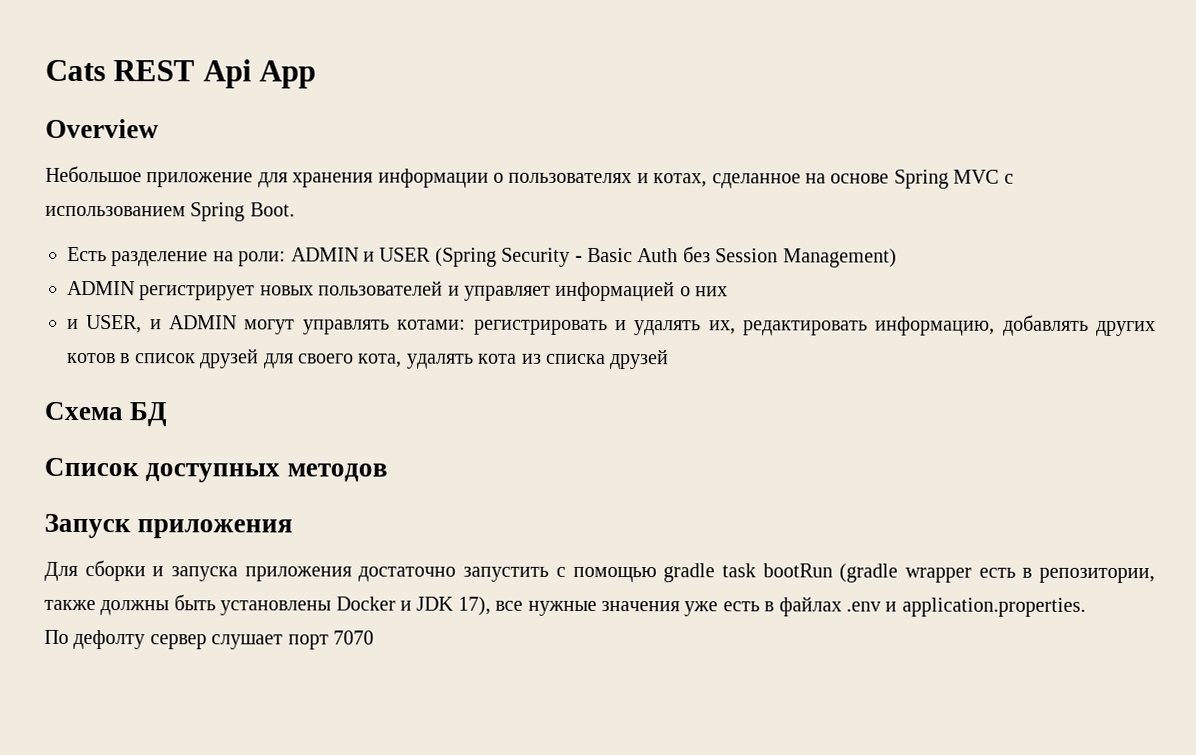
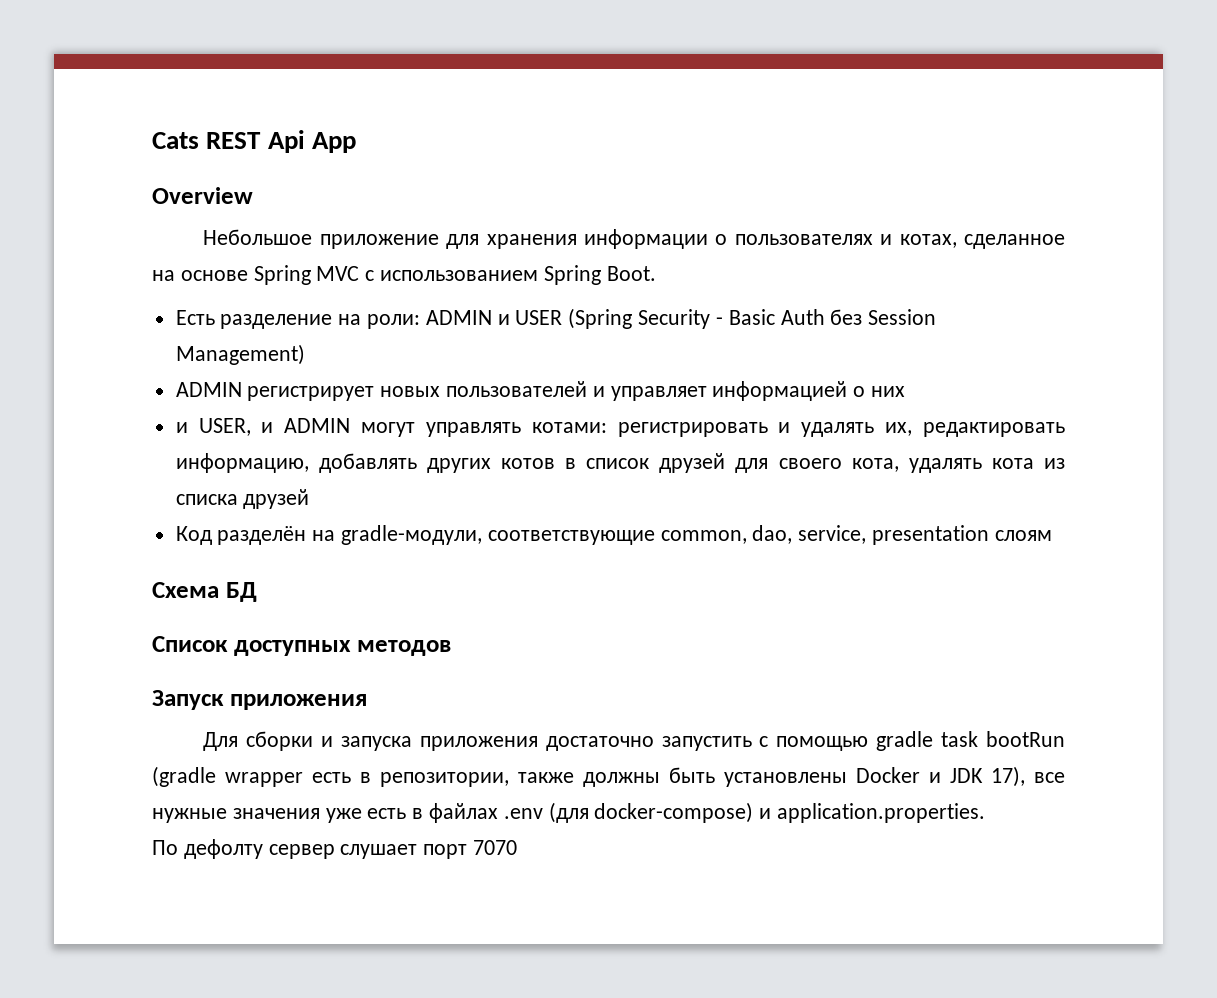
+ Код разделён на gradle-модули, соответствующие common, dao, service, presentation слоям
- Для сборки и запуска приложения достаточно запустить с помощью gradle task bootRun (gradle wrapper есть в репозитории, также должны быть установлены Docker и JDK 17), все нужные значения уже есть в файлах .env и application.properties.
+ Для сборки и запуска приложения достаточно запустить с помощью gradle task bootRun (gradle wrapper есть в репозитории, также должны быть установлены Docker и JDK 17), все нужные значения уже есть в файлах .env (для docker-compose) и application.properties.

